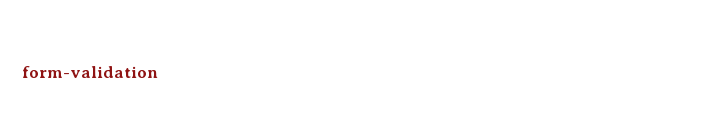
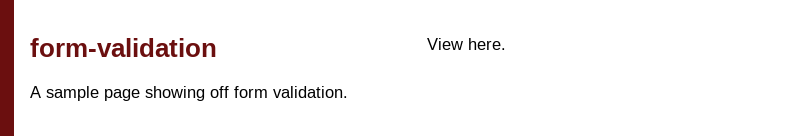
+ A sample page showing off form validation. View here.

